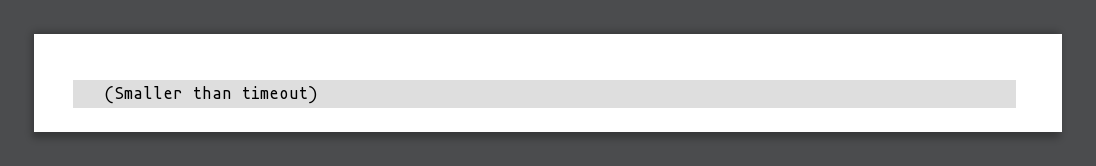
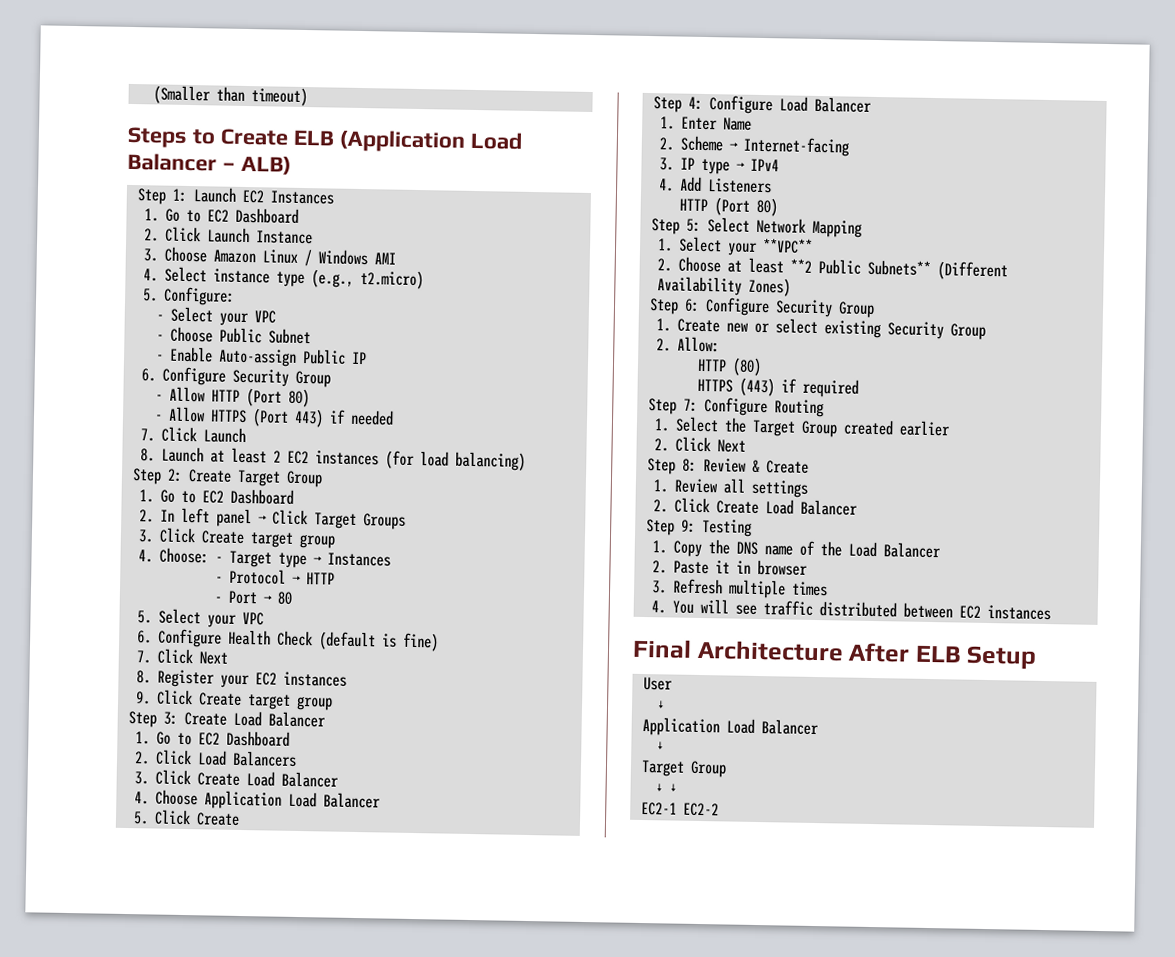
+ Steps to Create ELB (Application Load Balancer – ALB)
+ Step 1: Launch EC2 Instances
+ 1. Go to EC2 Dashboard
+ 2. Click Launch Instance
+ 3. Choose Amazon Linux / Windows AMI
+ 4. Select instance type (e.g., t2.micro)
+ 5. Configure:
+ - Select your VPC
+ - Choose Public Subnet
+ - Enable Auto-assign Public IP
+ 6. Configure Security Group
+ - Allow HTTP (Port 80)
+ - Allow HTTPS (Port 443) if needed
+ 7. Click Launch
+ 8. Launch at least 2 EC2 instances (for load balancing)
+ Step 2: Create Target Group
+ 1. Go to EC2 Dashboard
+ 2. In left panel → Click Target Groups
+ 3. Click Create target group
+ 4. Choose: - Target type → Instances
+ - Protocol → HTTP
+ - Port → 80
+ 5. Select your VPC
+ 6. Configure Health Check (default is fine)
+ 7. Click Next
+ 8. Register your EC2 instances
+ 9. Click Create target group
+ Step 3: Create Load Balancer
+ 1. Go to EC2 Dashboard
+ 2. Click Load Balancers
+ 3. Click Create Load Balancer
+ 4. Choose Application Load Balancer
+ 5. Click Create
+ Step 4: Configure Load Balancer
+ 1. Enter Name
+ 2. Scheme → Internet-facing
+ 3. IP type → IPv4
+ 4. Add Listeners
+ HTTP (Port 80)
+ Step 5: Select Network Mapping
+ 1. Select your **VPC**
+ 2. Choose at least **2 Public Subnets** (Different Availability Zones)
+ Step 6: Configure Security Group
+ 1. Create new or select existing Security Group
+ 2. Allow:
+ HTTP (80)
+ HTTPS (443) if required
+ Step 7: Configure Routing
+ 1. Select the Target Group created earlier
+ 2. Click Next
+ Step 8: Review & Create
+ 1. Review all settings
+ 2. Click Create Load Balancer
+ Step 9: Testing
+ 1. Copy the DNS name of the Load Balancer
+ 2. Paste it in browser
+ 3. Refresh multiple times
+ 4. You will see traffic distributed between EC2 instances
+ Final Architecture After ELB Setup
+ User
+ ↓
+ Application Load Balancer
+ ↓
+ Target Group
+ ↓ ↓
+ EC2-1 EC2-2

